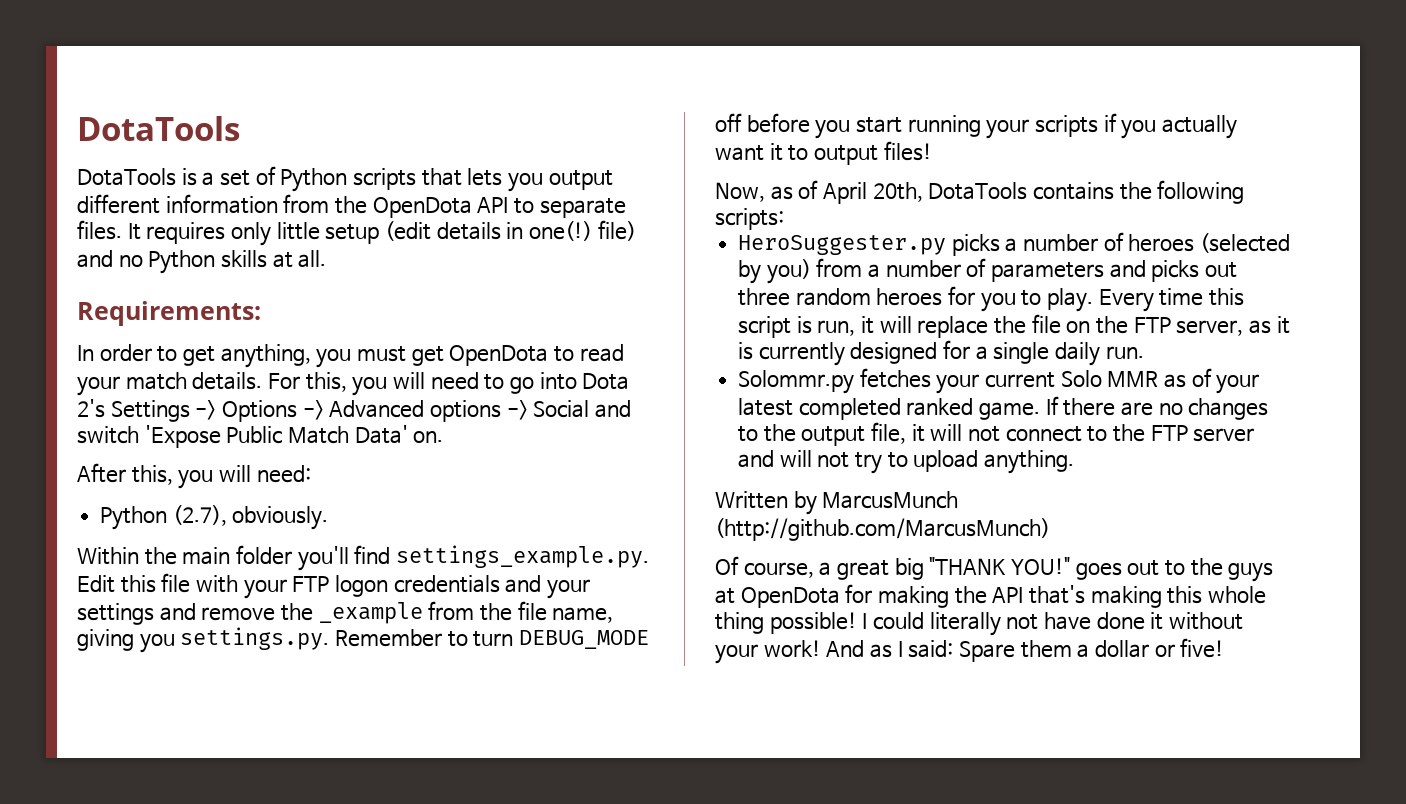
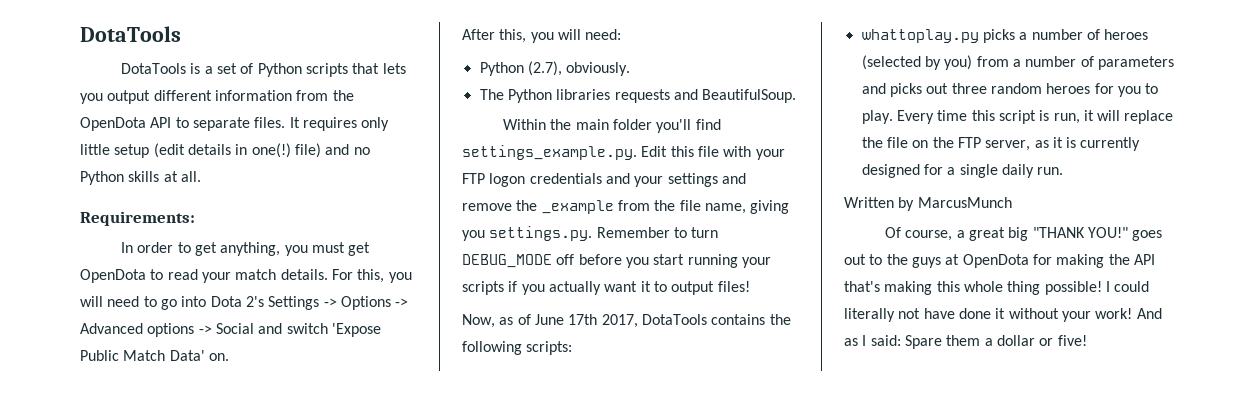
+ The Python libraries requests and BeautifulSoup.
- Now, as of April 20th, DotaTools contains the following scripts:
+ Now, as of June 17th 2017, DotaTools contains the following scripts:
- HeroSuggester.py picks a number of heroes (selected by you) from a number of parameters and picks out three random heroes for you to play.
+ whattoplay.py picks a number of heroes (selected by you) from a number of parameters and picks out three random heroes for you to play.
- Solommr.py fetches your current Solo MMR as of your latest completed ranked game. If there are no changes to the output file, it will not connect to the FTP server and will not try to upload anything.
- Written by MarcusMunch (http://github.com/MarcusMunch)
+ Written by MarcusMunch

